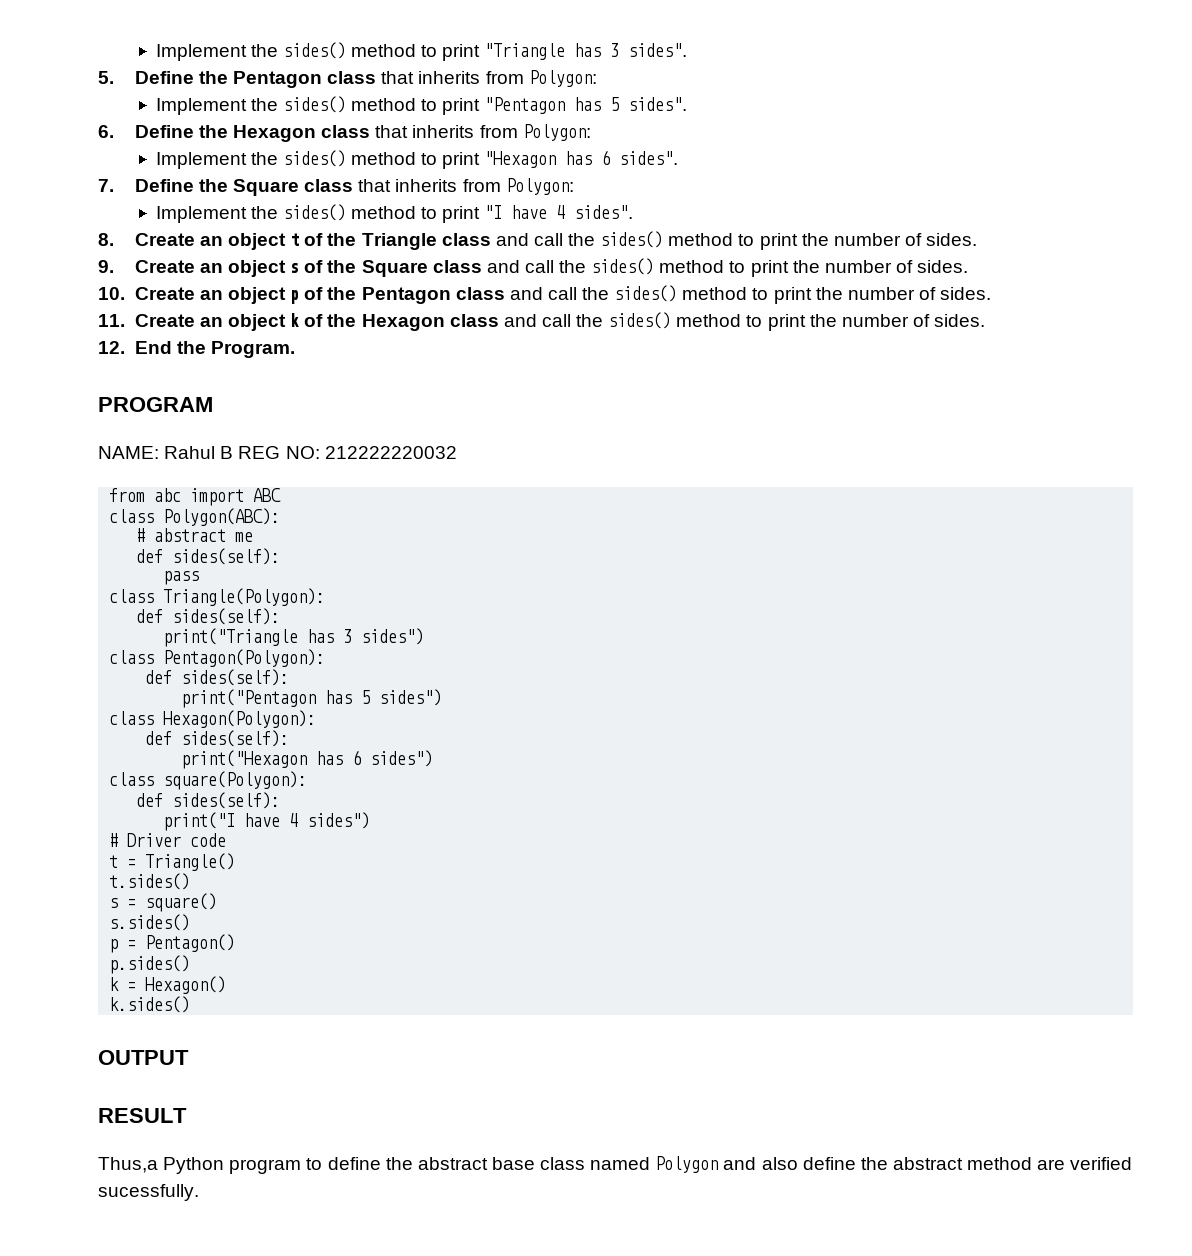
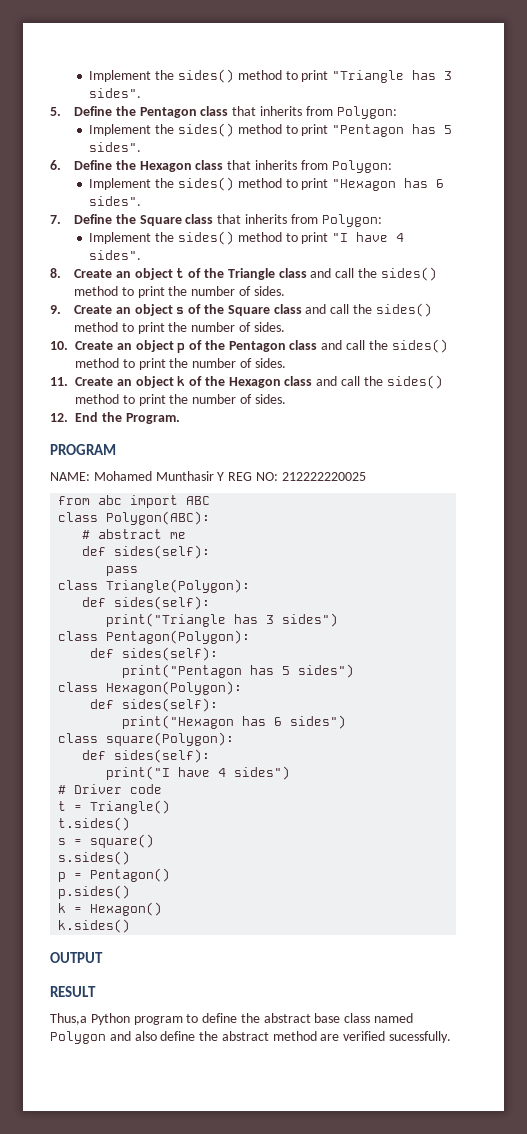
- NAME: Rahul B REG NO: 212222220032
+ NAME: Mohamed Munthasir Y REG NO: 212222220025

